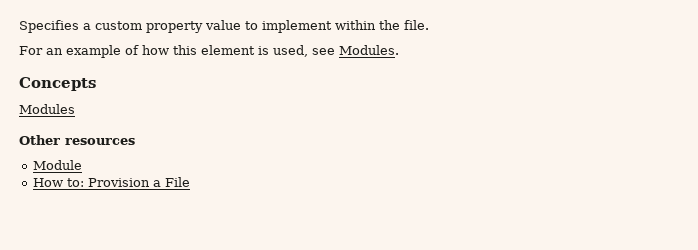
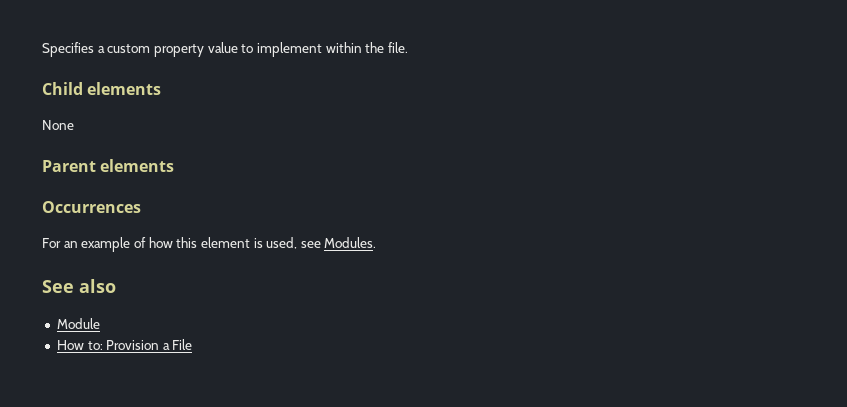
+ Child elements
+ None
+ Parent elements
+ Occurrences
- Concepts
- Modules
- Other resources
+ See also

